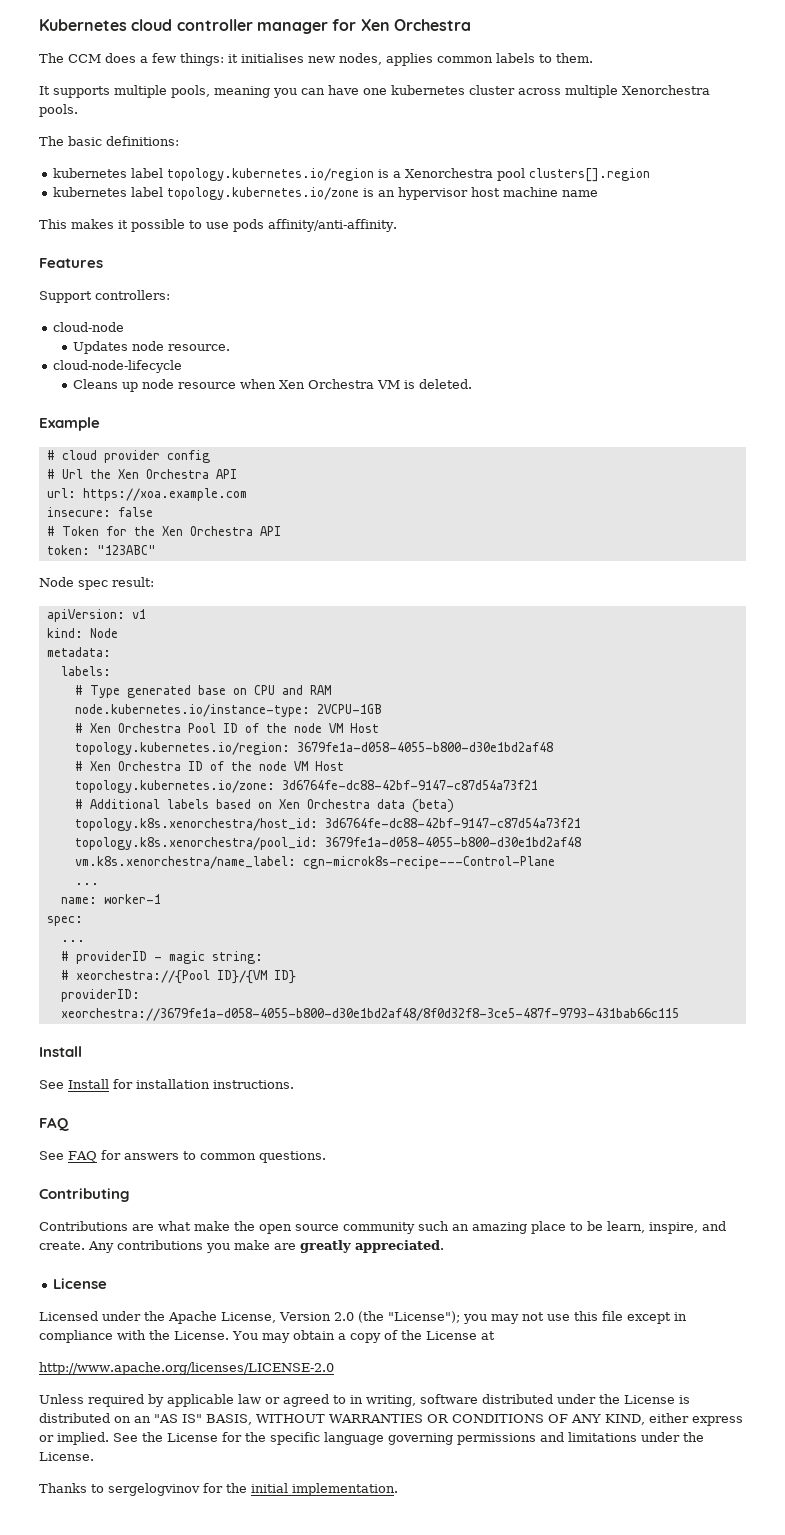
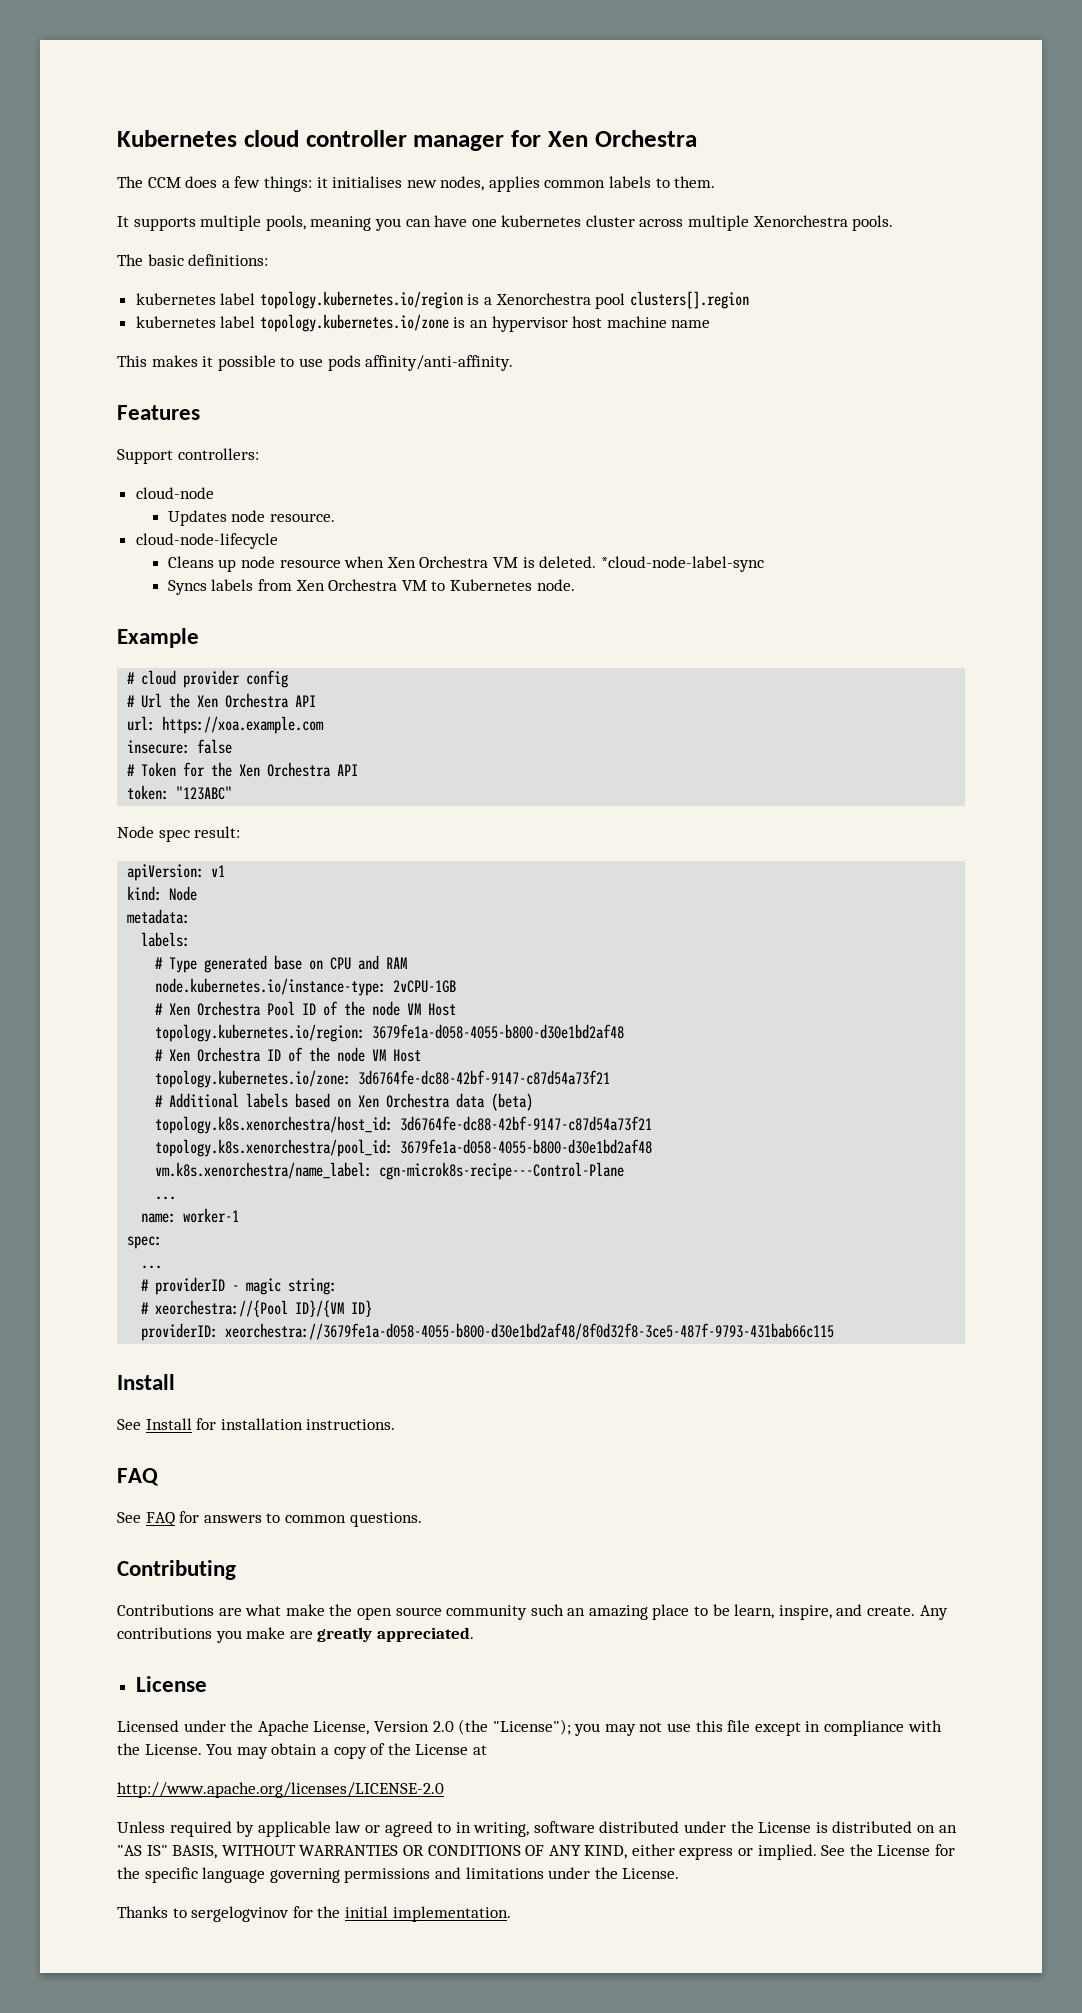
+ *cloud-node-label-sync
+ Syncs labels from Xen Orchestra VM to Kubernetes node.
- node.kubernetes.io/instance-type: 2VCPU-1GB
+ node.kubernetes.io/instance-type: 2vCPU-1GB

